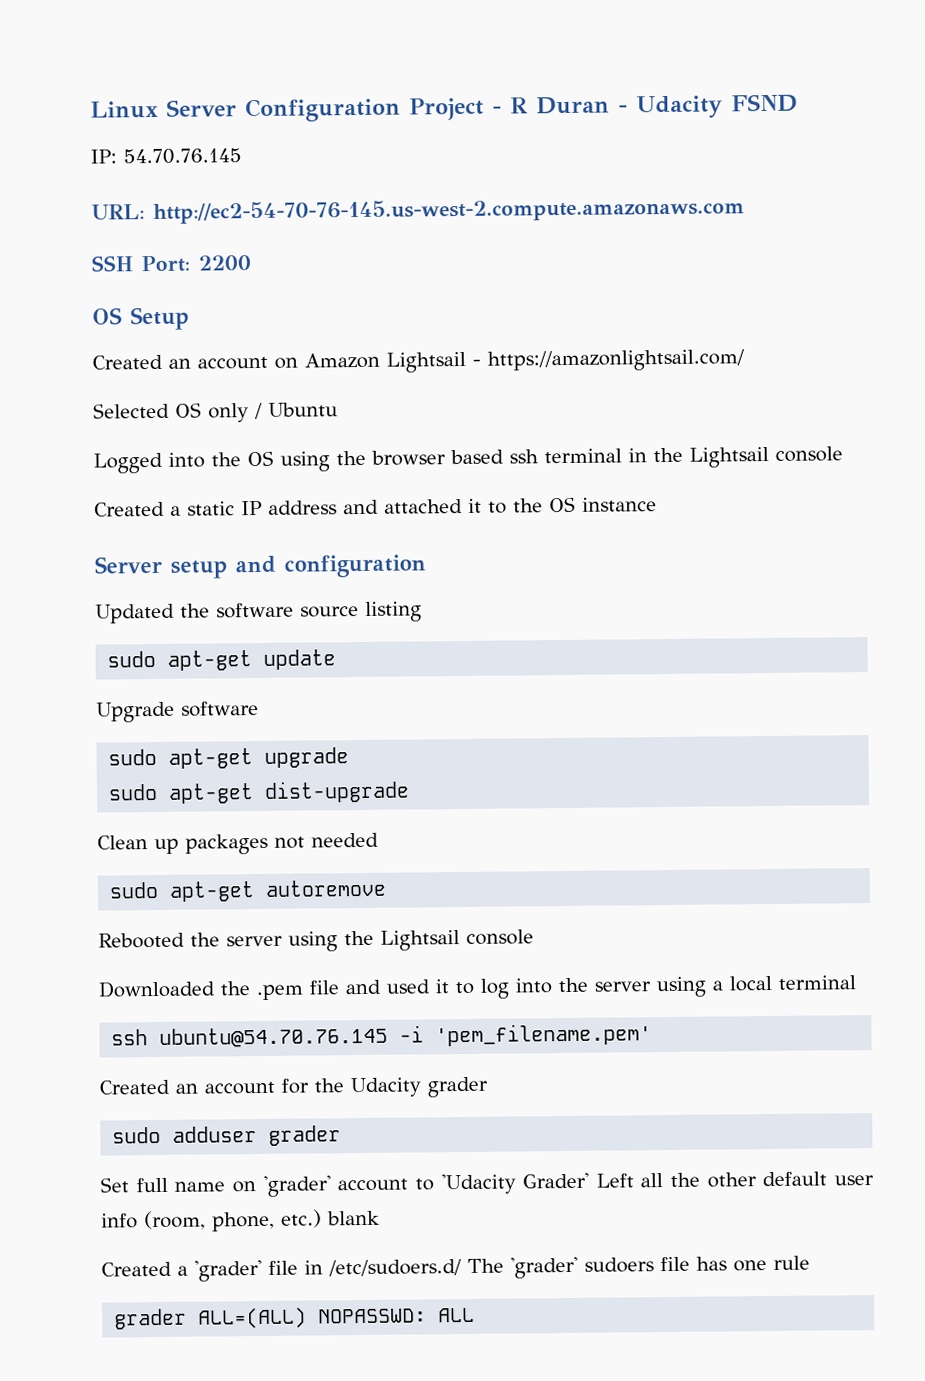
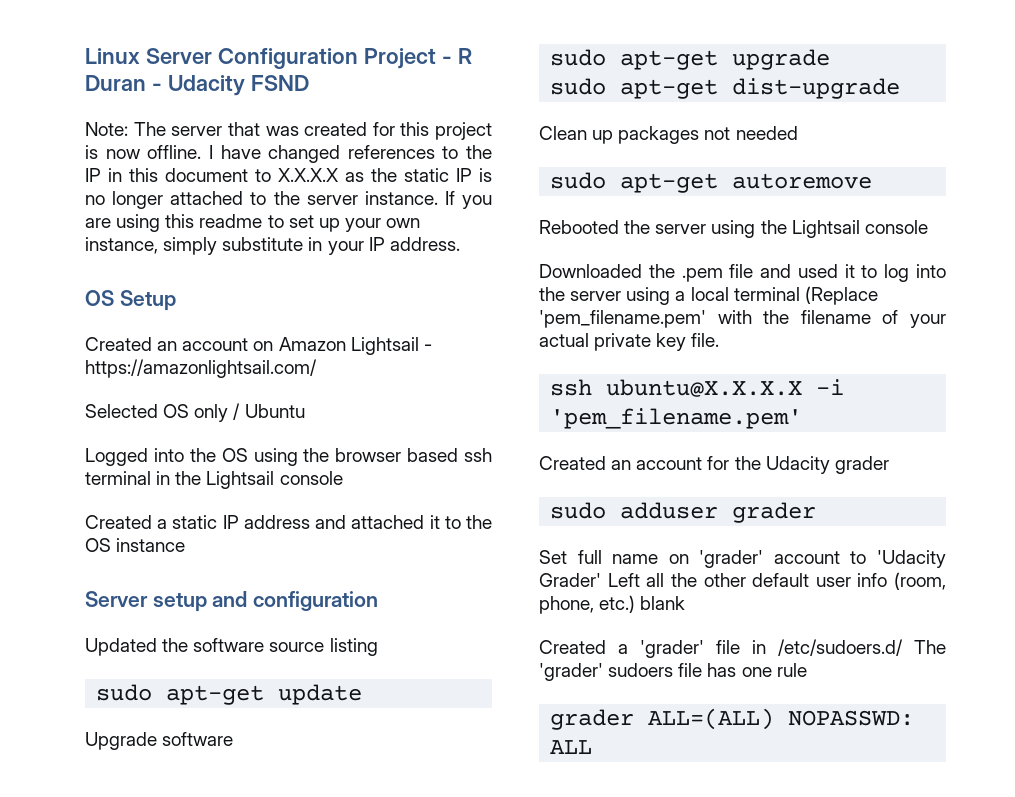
- IP: 54.70.76.145
- URL: http://ec2-54-70-76-145.us-west-2.compute.amazonaws.com
- SSH Port: 2200
+ Note: The server that was created for this project is now offline. I have changed references to the IP in this document to X.X.X.X as the static IP is no longer attached to the server instance. If you are using this readme to set up your own instance, simply substitute in your IP address.
- Downloaded the .pem file and used it to log into the server using a local terminal
- ssh ubuntu@54.70.76.145 -i 'pem_filename.pem'
+ Downloaded the .pem file and used it to log into the server using a local terminal (Replace 'pem_filename.pem' with the filename of your actual private key file.
+ ssh ubuntu@X.X.X.X -i 'pem_filename.pem'

